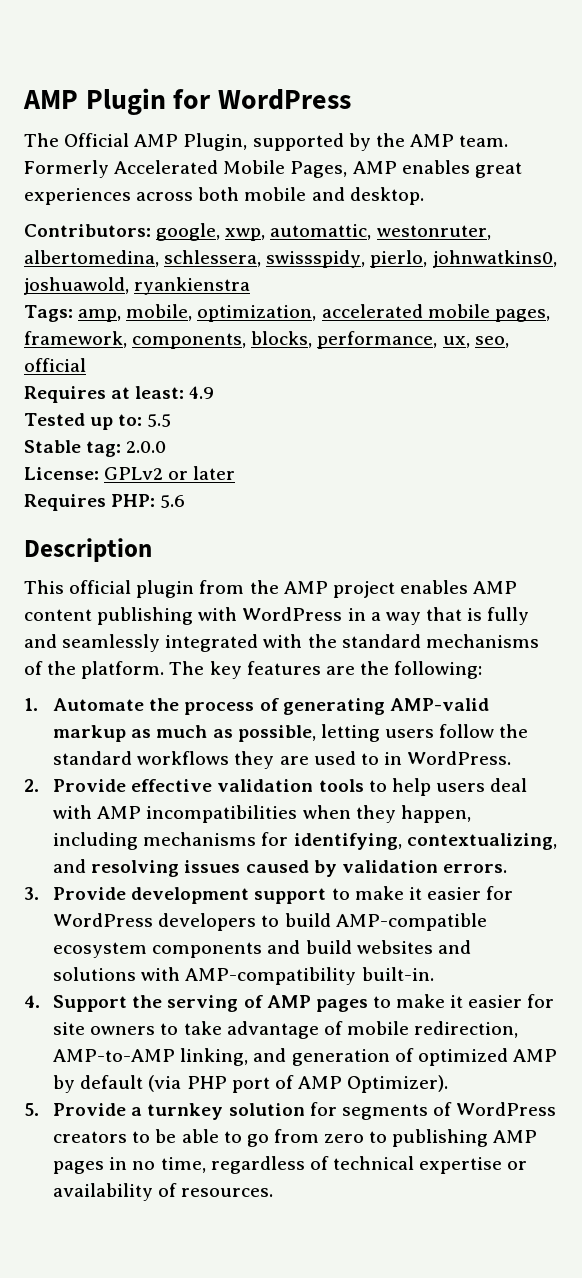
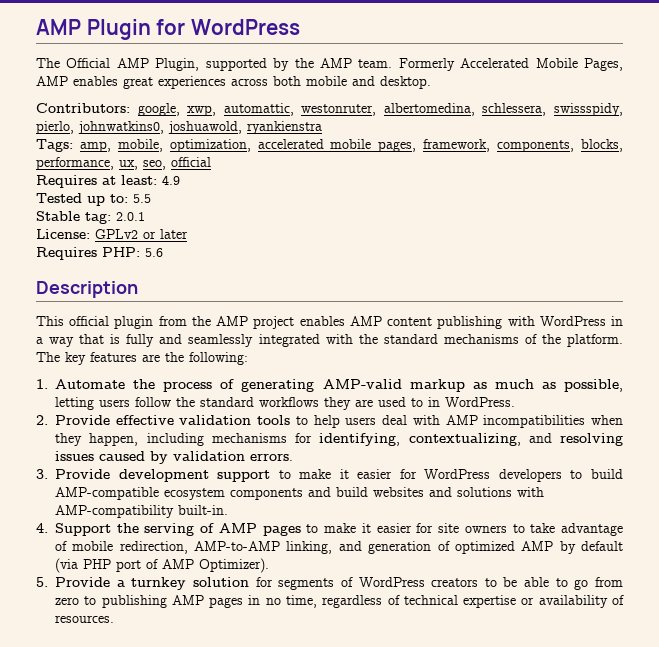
- Stable tag: 2.0.0
+ Stable tag: 2.0.1

